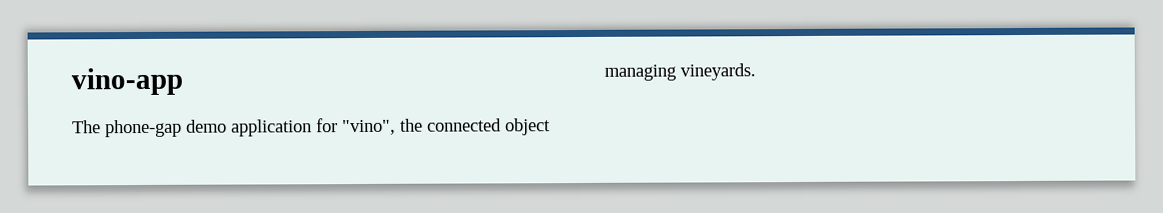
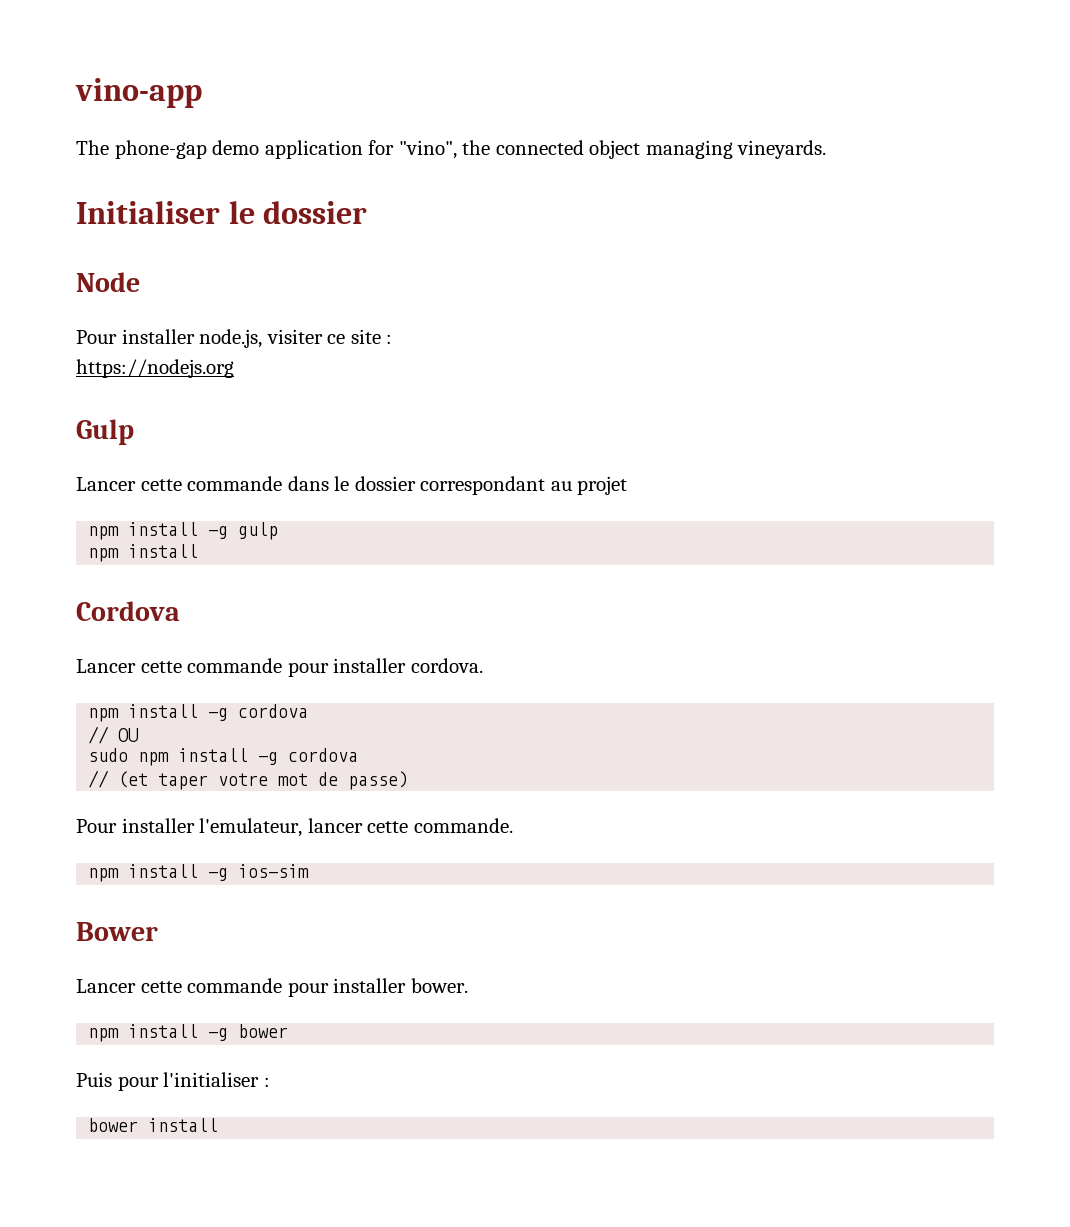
+ Initialiser le dossier
+ Node
+ Pour installer node.js, visiter ce site :
+ https://nodejs.org
+ Gulp
+ Lancer cette commande dans le dossier correspondant au projet
+ npm install -g gulp
+ npm install
+ Cordova
+ Lancer cette commande pour installer cordova.
+ npm install -g cordova
+ // OU
+ sudo npm install -g cordova
+ // (et taper votre mot de passe)
+ Pour installer l'emulateur, lancer cette commande.
+ npm install -g ios-sim
+ Bower
+ Lancer cette commande pour installer bower.
+ npm install -g bower
+ Puis pour l'initialiser :
+ bower install

